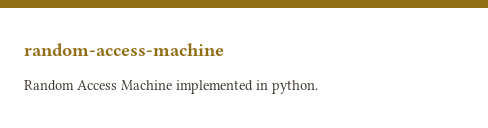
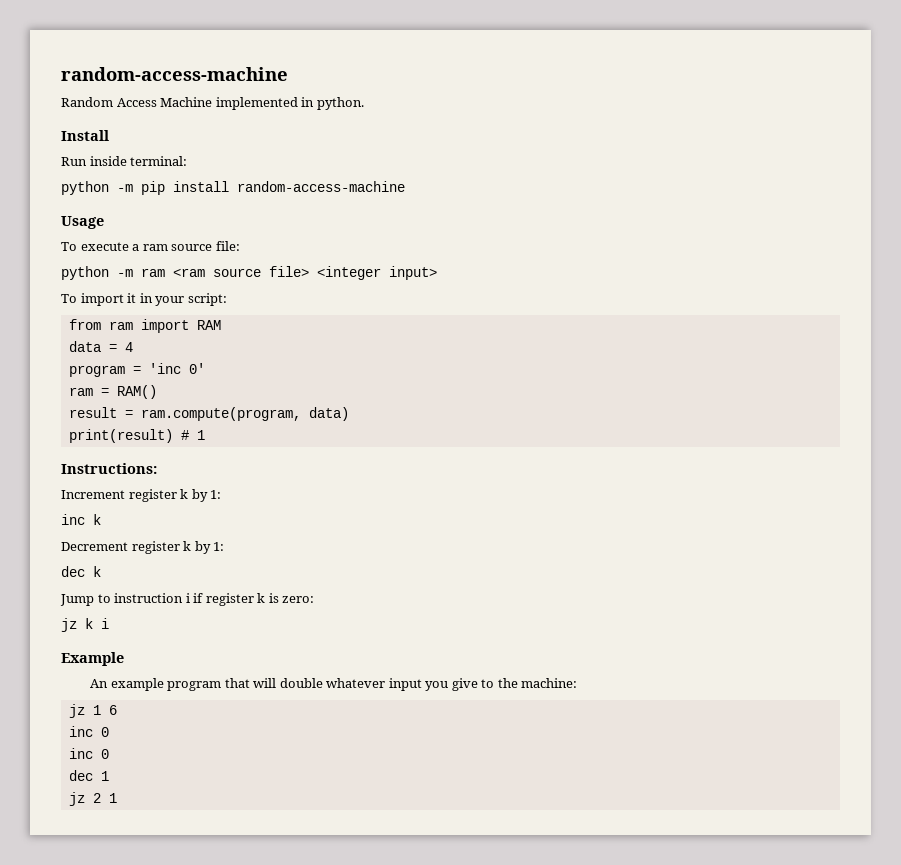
+ Install
+ Run inside terminal:
+ python -m pip install random-access-machine
+ Usage
+ To execute a ram source file:
+ python -m ram <ram source file> <integer input>
+ To import it in your script:
+ from ram import RAM
+ data = 4
+ program = 'inc 0'
+ ram = RAM()
+ result = ram.compute(program, data)
+ print(result) # 1
+ Instructions:
+ Increment register k by 1:
+ inc k
+ Decrement register k by 1:
+ dec k
+ Jump to instruction i if register k is zero:
+ jz k i
+ Example
+ An example program that will double whatever input you give to the machine:
+ jz 1 6
+ inc 0
+ inc 0
+ dec 1
+ jz 2 1

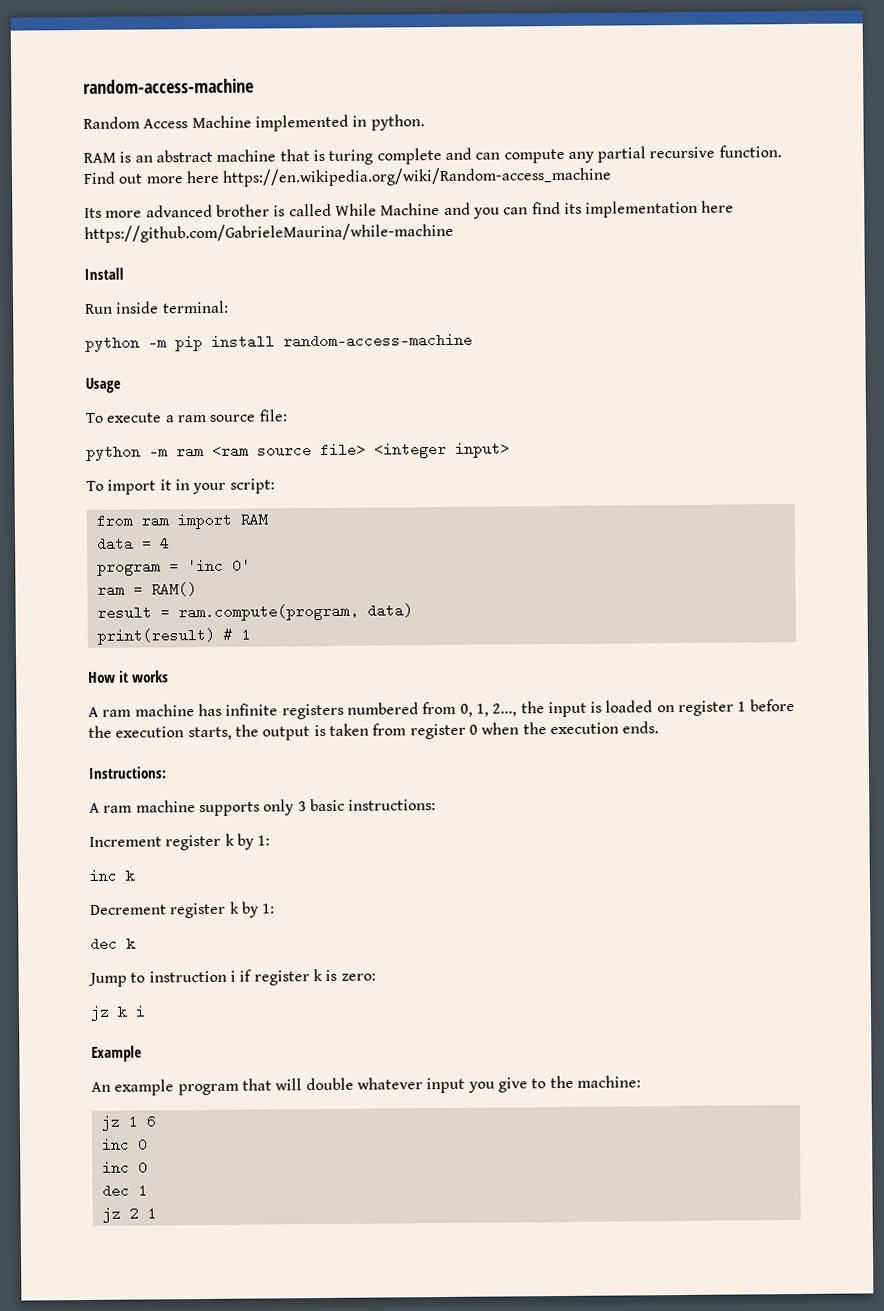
+ RAM is an abstract machine that is turing complete and can compute any partial recursive function. Find out more here https://en.wikipedia.org/wiki/Random-access_machine
+ Its more advanced brother is called While Machine and you can find its implementation here https://github.com/GabrieleMaurina/while-machine
+ How it works
+ A ram machine has infinite registers numbered from 0, 1, 2..., the input is loaded on register 1 before the execution starts, the output is taken from register 0 when the execution ends.
  Instructions:
+ A ram machine supports only 3 basic instructions:

